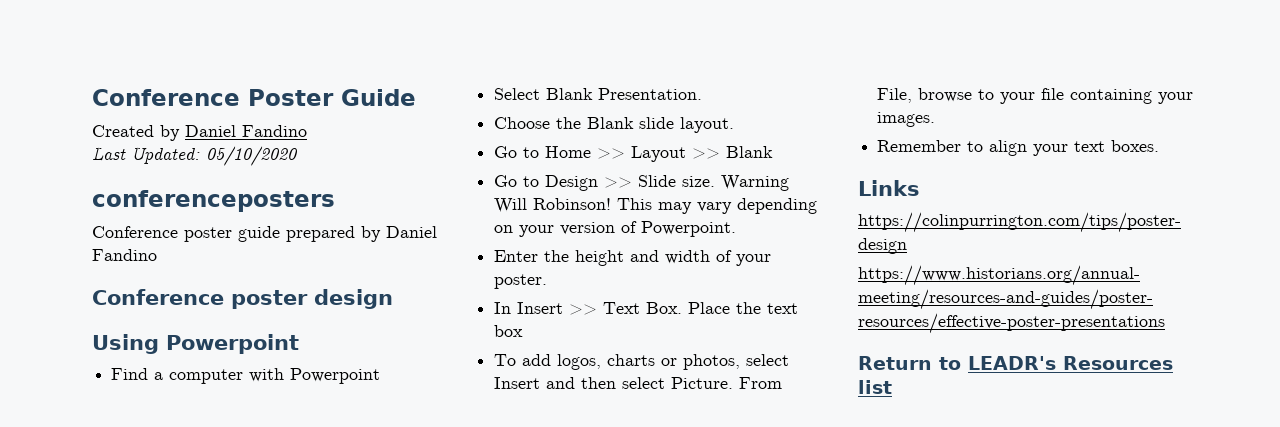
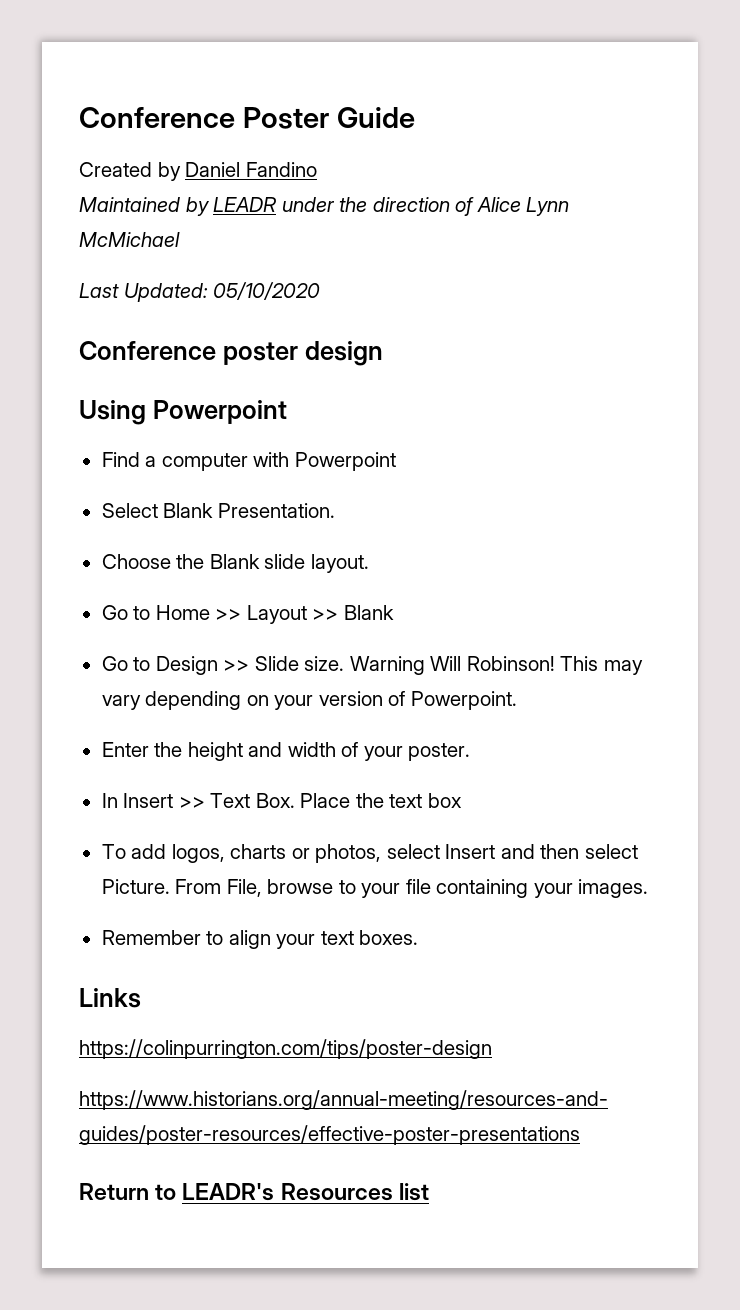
+ Maintained by LEADR under the direction of Alice Lynn McMichael
  Last Updated: 05/10/2020
- conferenceposters
- Conference poster guide prepared by Daniel Fandino

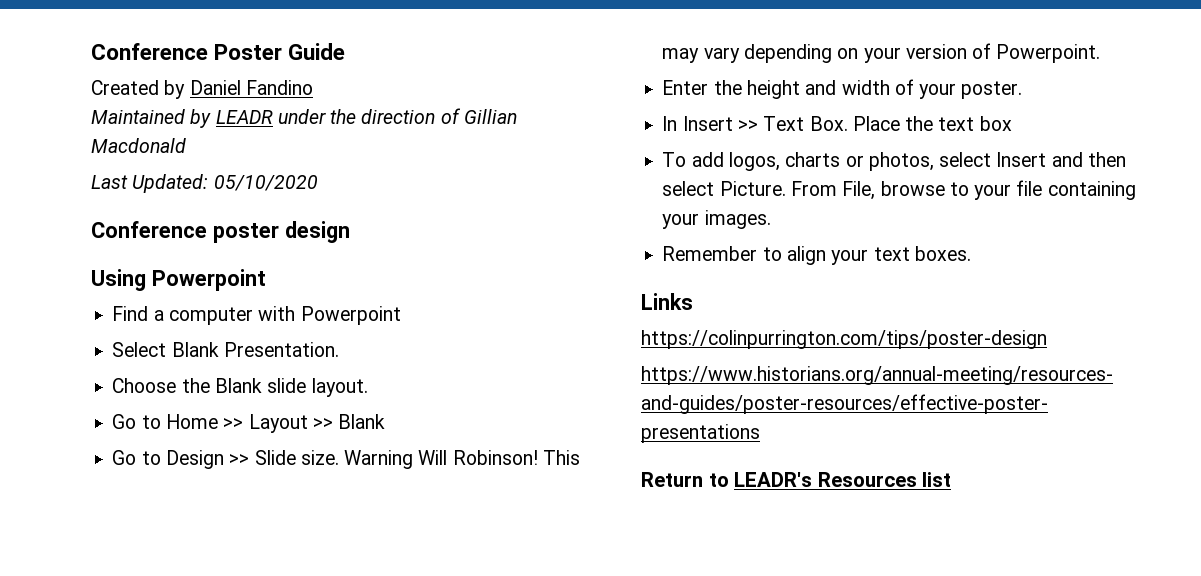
- Maintained by LEADR under the direction of Alice Lynn McMichael
+ Maintained by LEADR under the direction of Gillian Macdonald

